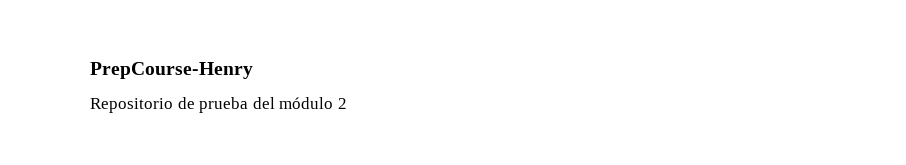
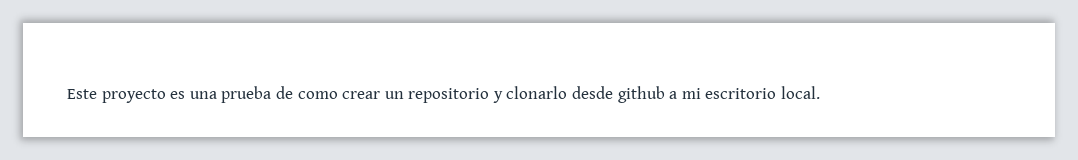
- PrepCourse-Henry
- Repositorio de prueba del módulo 2
+ Este proyecto es una prueba de como crear un repositorio y clonarlo desde github a mi escritorio local.

